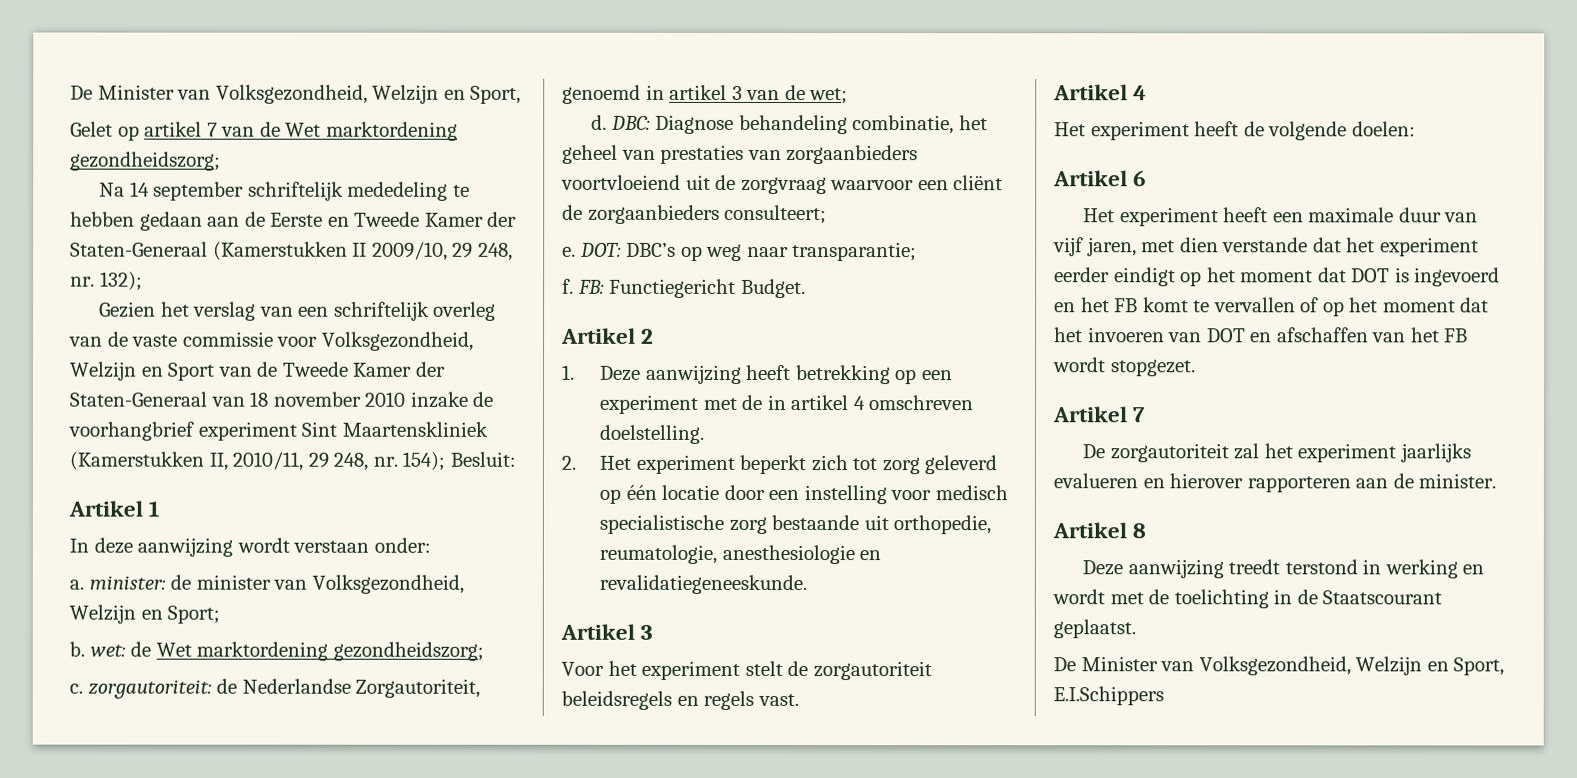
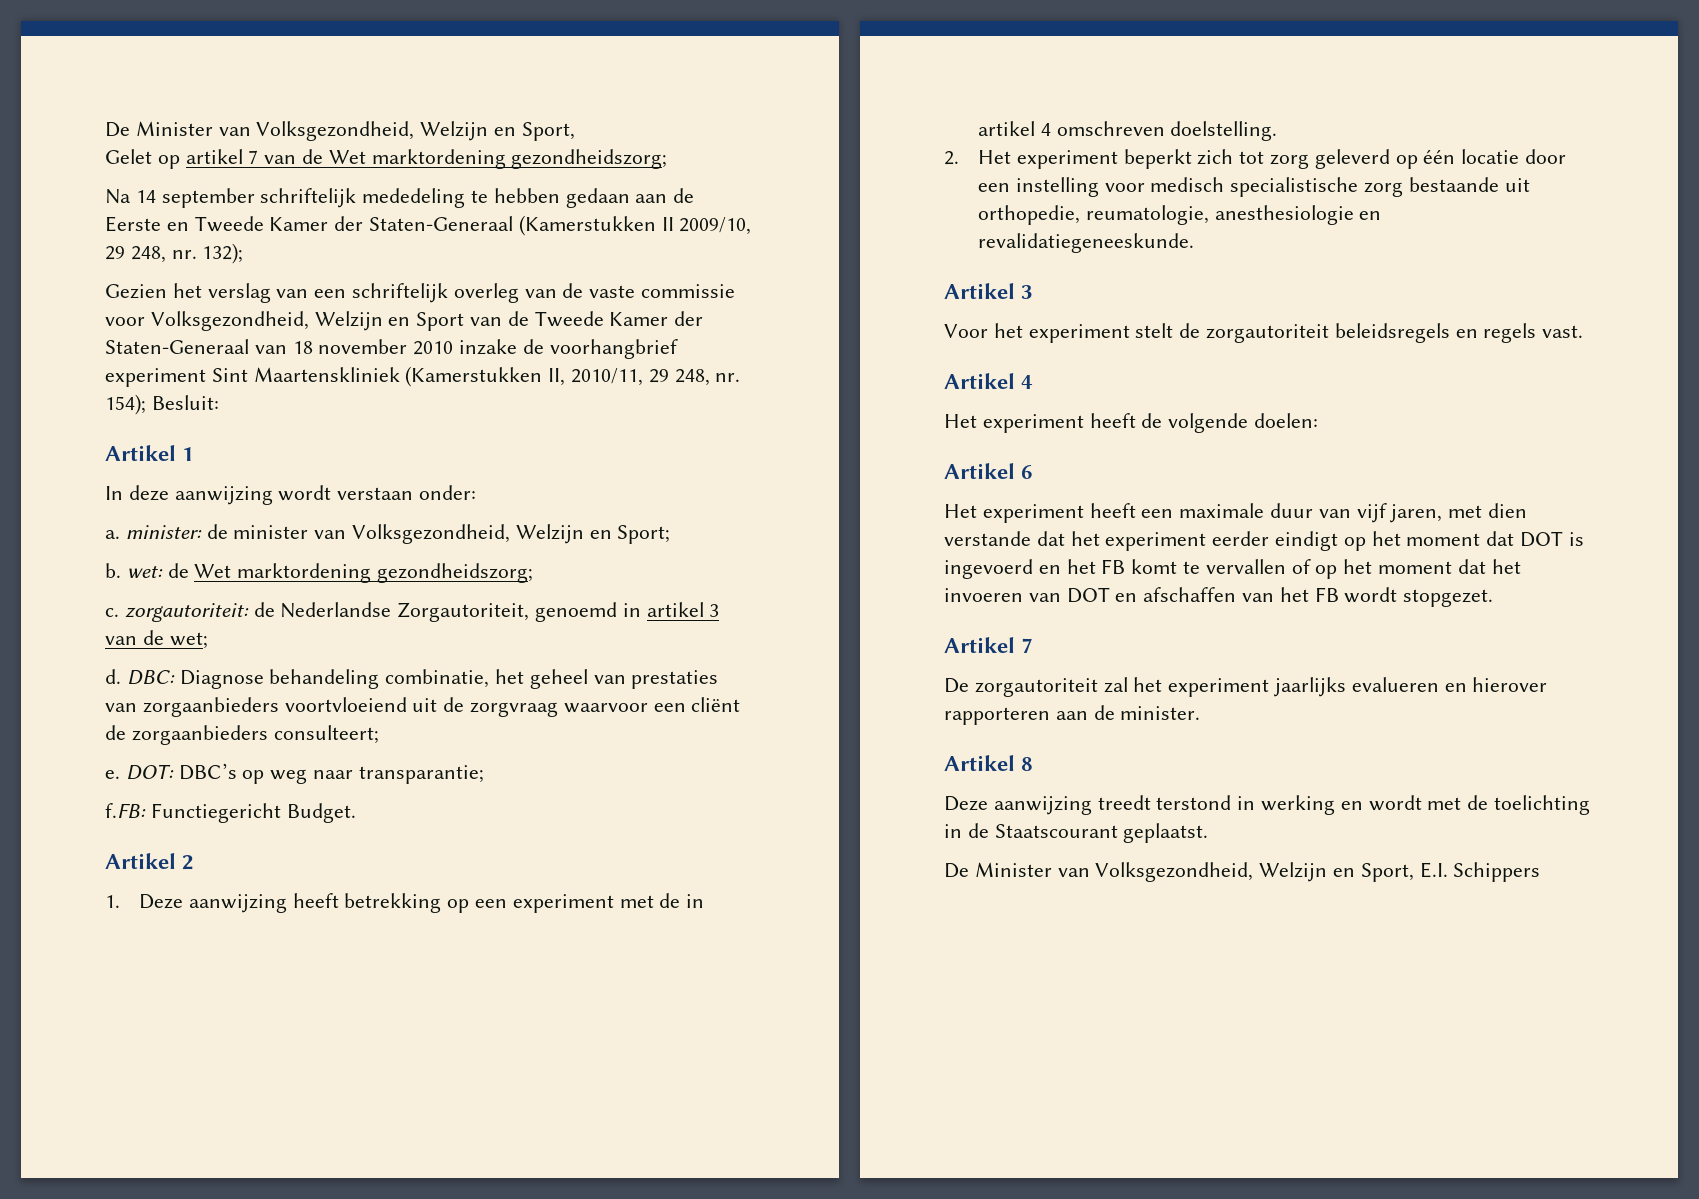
- f. FB: Functiegericht Budget.
+ f.FB: Functiegericht Budget.
- De Minister van Volksgezondheid, Welzijn en Sport, E.I.Schippers
+ De Minister van Volksgezondheid, Welzijn en Sport, E.I. Schippers

